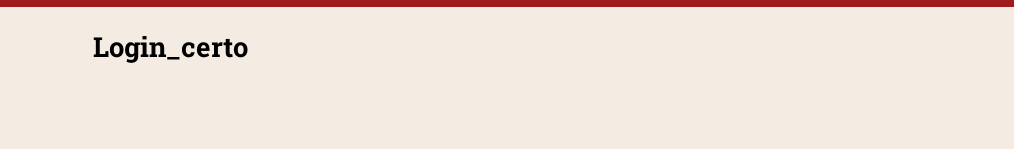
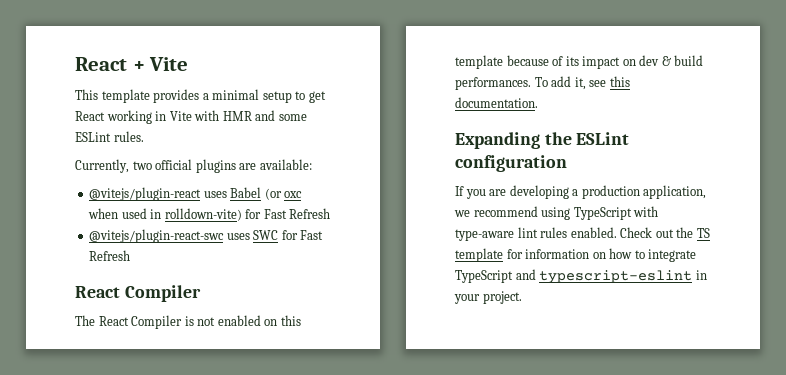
- Login_certo
+ React + Vite
+ This template provides a minimal setup to get React working in Vite with HMR and some ESLint rules.
+ Currently, two official plugins are available:
+ @vitejs/plugin-react uses Babel (or oxc when used in rolldown-vite) for Fast Refresh
+ @vitejs/plugin-react-swc uses SWC for Fast Refresh
+ React Compiler
+ The React Compiler is not enabled on this template because of its impact on dev & build performances. To add it, see this documentation.
+ Expanding the ESLint configuration
+ If you are developing a production application, we recommend using TypeScript with type-aware lint rules enabled. Check out the TS template for information on how to integrate TypeScript and typescript-eslint in your project.

